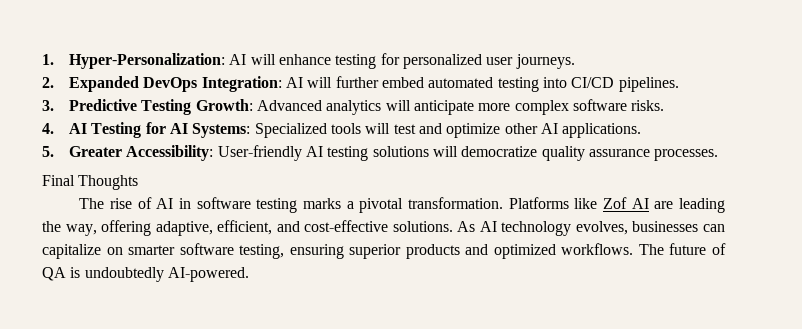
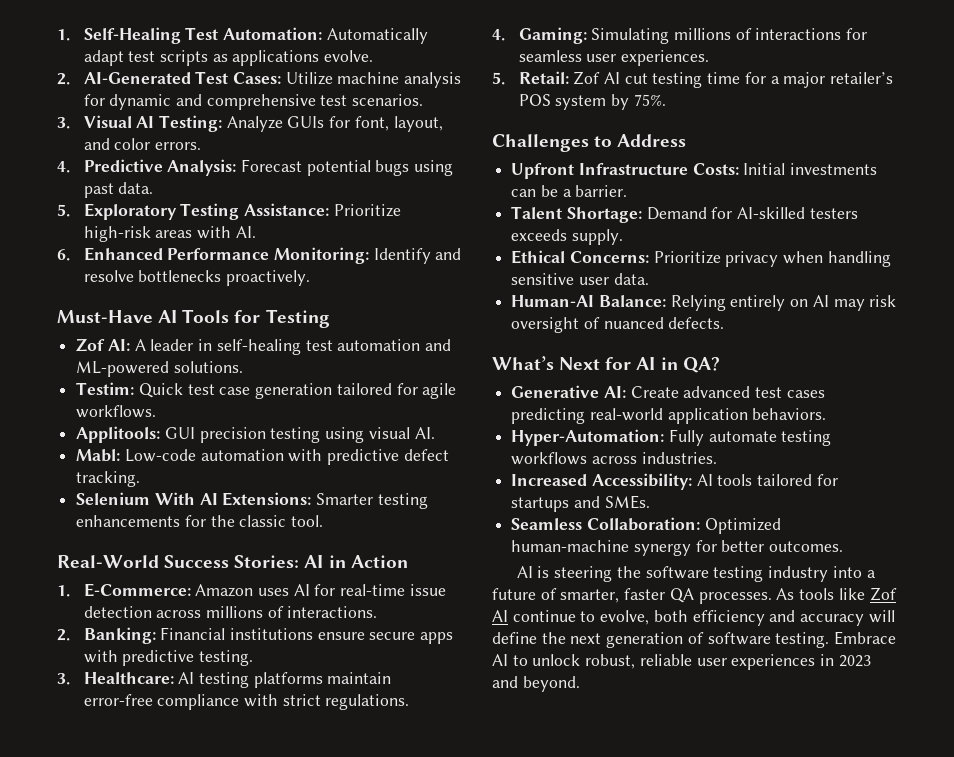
- 1. Hyper-Personalization: AI will enhance testing for personalized user journeys.
- 2. Expanded DevOps Integration: AI will further embed automated testing into CI/CD pipelines.
- 3. Predictive Testing Growth: Advanced analytics will anticipate more complex software risks.
- 4. AI Testing for AI Systems: Specialized tools will test and optimize other AI applications.
- 5. Greater Accessibility: User-friendly AI testing solutions will democratize quality assurance processes.
- Final Thoughts
- The rise of AI in software testing marks a pivotal transformation. Platforms like Zof AI are leading the way, offering adaptive, efficient, and cost-effective solutions. As AI technology evolves, businesses can capitalize on smarter software testing, ensuring superior products and optimized workflows. The future of QA is undoubtedly AI-powered.
+ 1. Self-Healing Test Automation: Automatically adapt test scripts as applications evolve.
+ 2. AI-Generated Test Cases: Utilize machine analysis for dynamic and comprehensive test scenarios.
+ 3. Visual AI Testing: Analyze GUIs for font, layout, and color errors.
+ 4. Predictive Analysis: Forecast potential bugs using past data.
+ 5. Exploratory Testing Assistance: Prioritize high-risk areas with AI.
+ 6. Enhanced Performance Monitoring: Identify and resolve bottlenecks proactively.
+ Must-Have AI Tools for Testing
+ Zof AI: A leader in self-healing test automation and ML-powered solutions.
+ Testim: Quick test case generation tailored for agile workflows.
+ Applitools: GUI precision testing using visual AI.
+ Mabl: Low-code automation with predictive defect tracking.
+ Selenium With AI Extensions: Smarter testing enhancements for the classic tool.
+ Real-World Success Stories: AI in Action
+ 1. E-Commerce: Amazon uses AI for real-time issue detection across millions of interactions.
+ 2. Banking: Financial institutions ensure secure apps with predictive testing.
+ 3. Healthcare: AI testing platforms maintain error-free compliance with strict regulations.
+ 4. Gaming: Simulating millions of interactions for seamless user experiences.
+ 5. Retail: Zof AI cut testing time for a major retailer’s POS system by 75%.
+ Challenges to Address
+ Upfront Infrastructure Costs: Initial investments can be a barrier.
+ Talent Shortage: Demand for AI-skilled testers exceeds supply.
+ Ethical Concerns: Prioritize privacy when handling sensitive user data.
+ Human-AI Balance: Relying entirely on AI may risk oversight of nuanced defects.
+ What’s Next for AI in QA?
+ Generative AI: Create advanced test cases predicting real-world application behaviors.
+ Hyper-Automation: Fully automate testing workflows across industries.
+ Increased Accessibility: AI tools tailored for startups and SMEs.
+ Seamless Collaboration: Optimized human-machine synergy for better outcomes.
+ AI is steering the software testing industry into a future of smarter, faster QA processes. As tools like Zof AI continue to evolve, both efficiency and accuracy will define the next generation of software testing. Embrace AI to unlock robust, reliable user experiences in 2023 and beyond.

